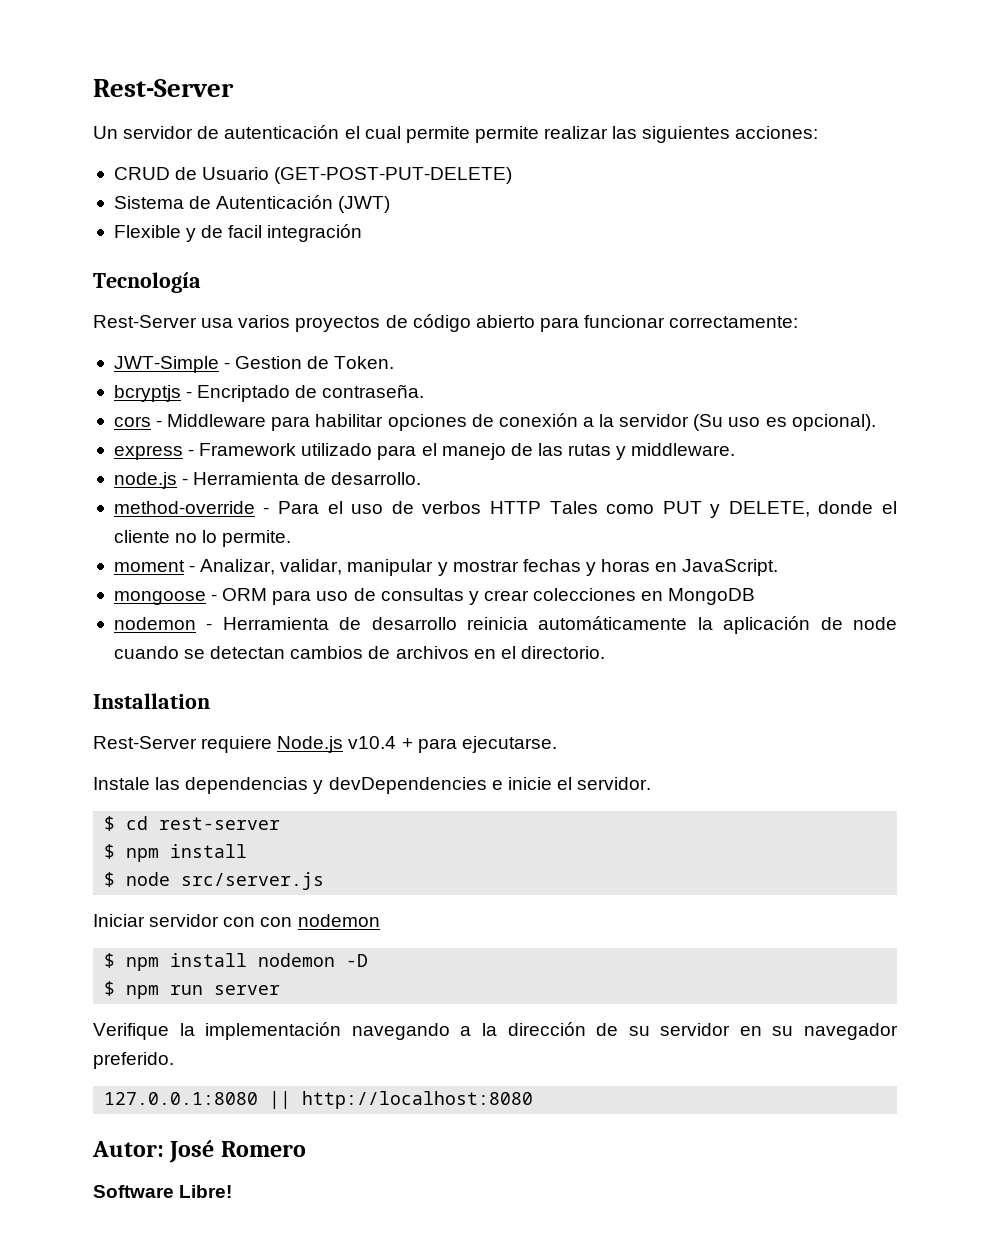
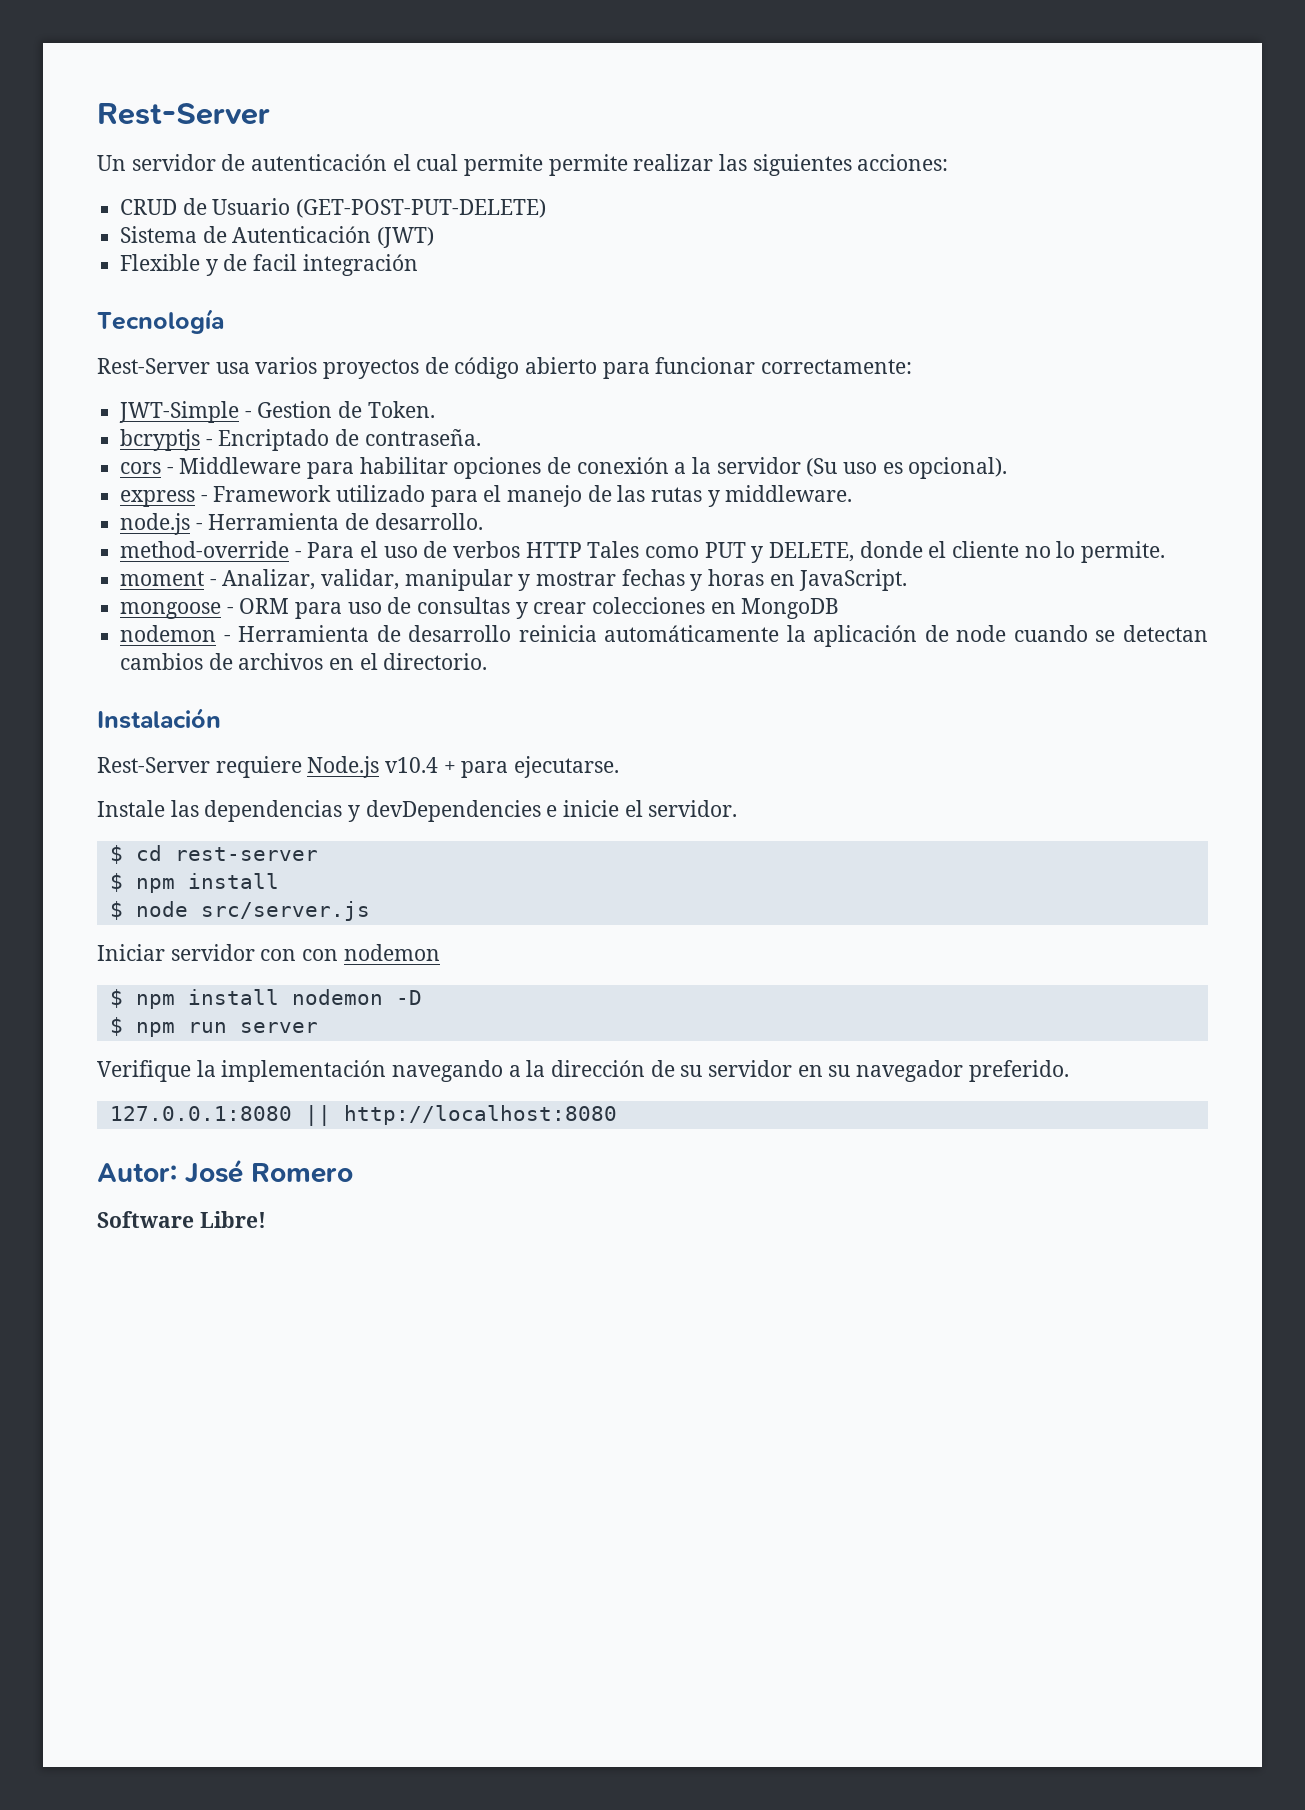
- Installation
+ Instalación

